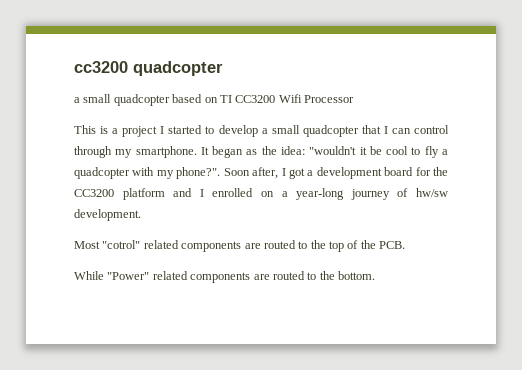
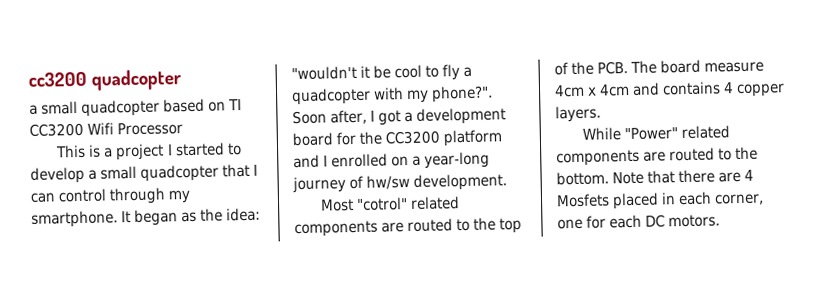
- Most "cotrol" related components are routed to the top of the PCB.
+ Most "cotrol" related components are routed to the top of the PCB. The board measure 4cm x 4cm and contains 4 copper layers.
+ Note that there are 4 Mosfets placed in each corner, one for each DC motors.

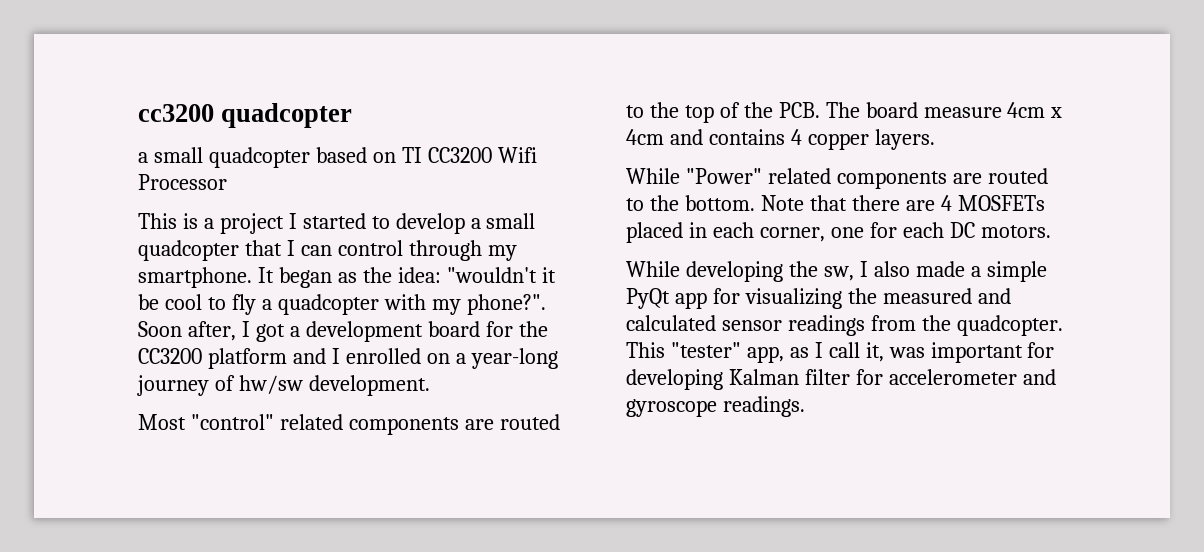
- Most "cotrol" related components are routed to the top of the PCB. The board measure 4cm x 4cm and contains 4 copper layers.
+ Most "control" related components are routed to the top of the PCB. The board measure 4cm x 4cm and contains 4 copper layers.
- Note that there are 4 Mosfets placed in each corner, one for each DC motors.
+ Note that there are 4 MOSFETs placed in each corner, one for each DC motors.
+ While developing the sw, I also made a simple PyQt app for visualizing the measured and calculated sensor readings from the quadcopter. This "tester" app, as I call it, was important for developing Kalman filter for accelerometer and gyroscope readings.

